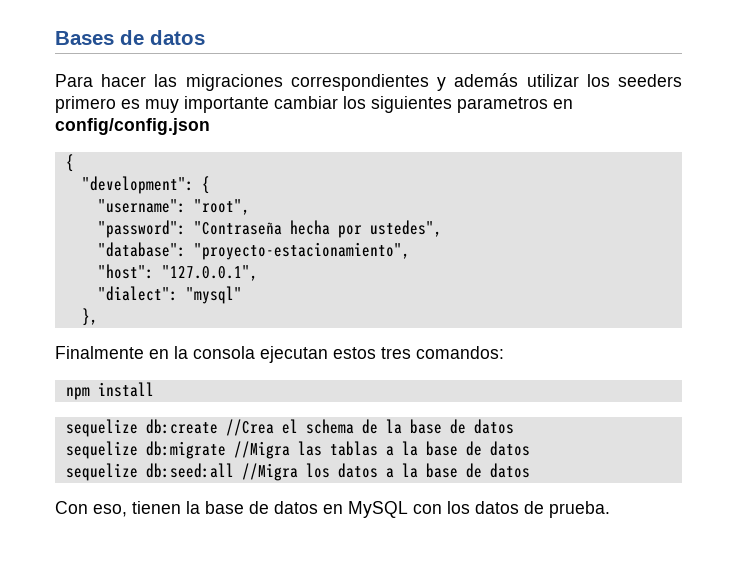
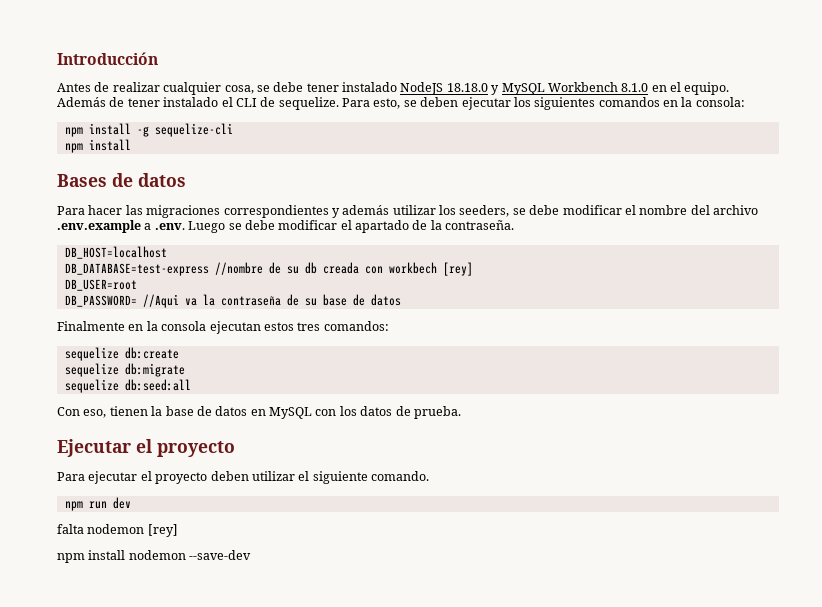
+ Introducción
+ Antes de realizar cualquier cosa, se debe tener instalado NodeJS 18.18.0 y MySQL Workbench 8.1.0 en el equipo. Además de tener instalado el CLI de sequelize. Para esto, se deben ejecutar los siguientes comandos en la consola:
+ npm install -g sequelize-cli
+ npm install
- Para hacer las migraciones correspondientes y además utilizar los seeders primero es muy importante cambiar los siguientes parametros en config/config.json
- {
- "development": {
- "username": "root",
- "password": "Contraseña hecha por ustedes",
- "database": "proyecto-estacionamiento",
- "host": "127.0.0.1",
- "dialect": "mysql"
- },
+ Para hacer las migraciones correspondientes y además utilizar los seeders, se debe modificar el nombre del archivo .env.example a .env. Luego se debe modificar el apartado de la contraseña.
+ DB_HOST=localhost
+ DB_DATABASE=test-express //nombre de su db creada con workbech [rey]
+ DB_USER=root
+ DB_PASSWORD= //Aqui va la contraseña de su base de datos
- npm install
- sequelize db:create //Crea el schema de la base de datos
- sequelize db:migrate //Migra las tablas a la base de datos
- sequelize db:seed:all //Migra los datos a la base de datos
+ sequelize db:create
+ sequelize db:migrate
+ sequelize db:seed:all
+ Ejecutar el proyecto
+ Para ejecutar el proyecto deben utilizar el siguiente comando.
+ npm run dev
+ falta nodemon [rey]
+ npm install nodemon --save-dev

